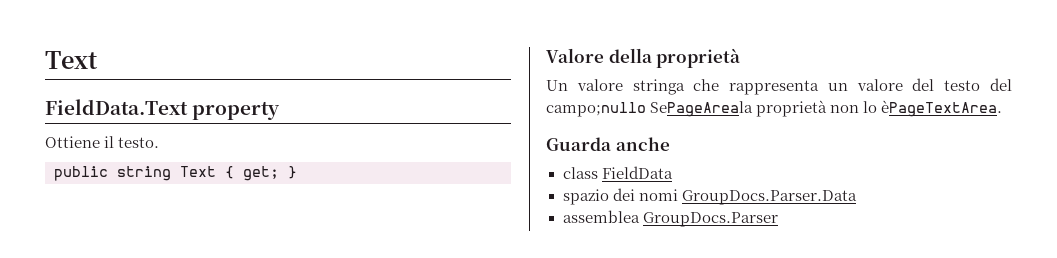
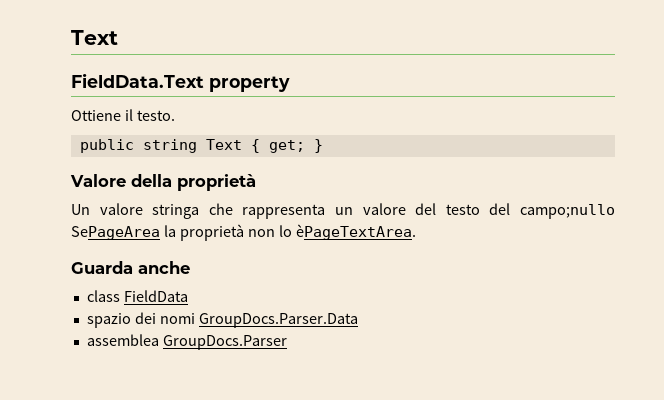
- Un valore stringa che rappresenta un valore del testo del campo;nullo SePageAreala proprietà non lo èPageTextArea.
+ Un valore stringa che rappresenta un valore del testo del campo;nullo SePageArea la proprietà non lo èPageTextArea.

